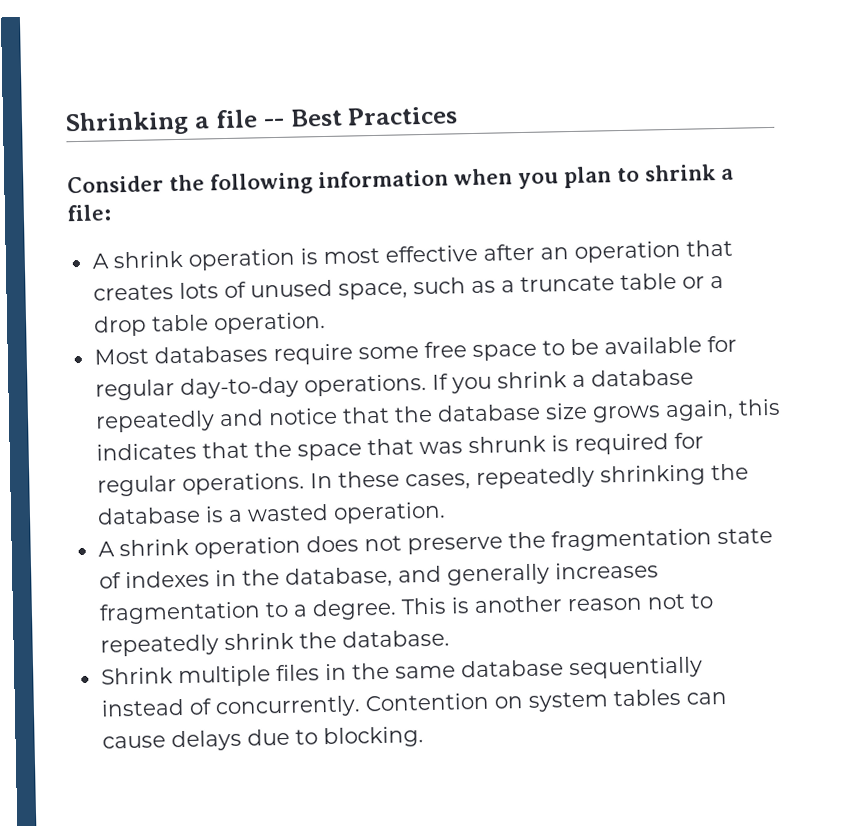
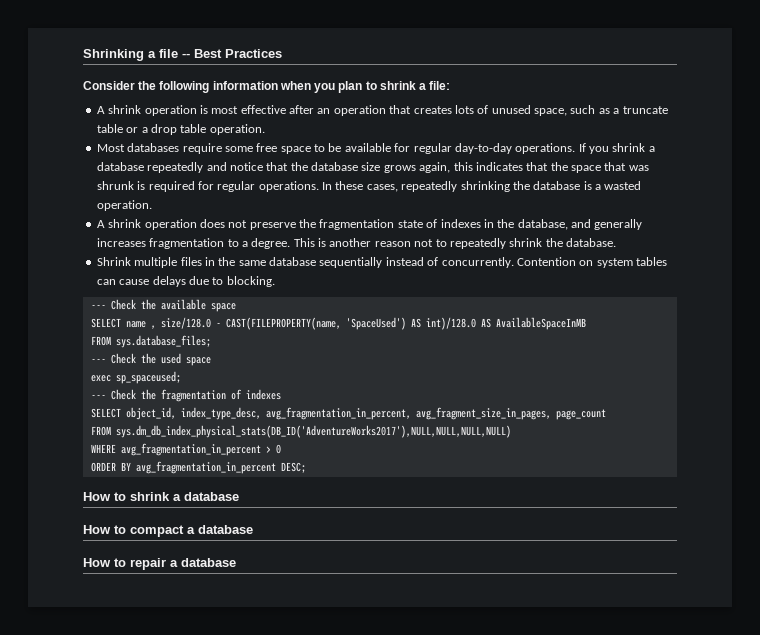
+ --- Check the available space
+ SELECT name , size/128.0 - CAST(FILEPROPERTY(name, 'SpaceUsed') AS int)/128.0 AS AvailableSpaceInMB
+ FROM sys.database_files;
+ --- Check the used space
+ exec sp_spaceused;
+ --- Check the fragmentation of indexes
+ SELECT object_id, index_type_desc, avg_fragmentation_in_percent, avg_fragment_size_in_pages, page_count
+ FROM sys.dm_db_index_physical_stats(DB_ID('AdventureWorks2017'),NULL,NULL,NULL,NULL)
+ WHERE avg_fragmentation_in_percent > 0
+ ORDER BY avg_fragmentation_in_percent DESC;
+ How to shrink a database
+ How to compact a database
+ How to repair a database

